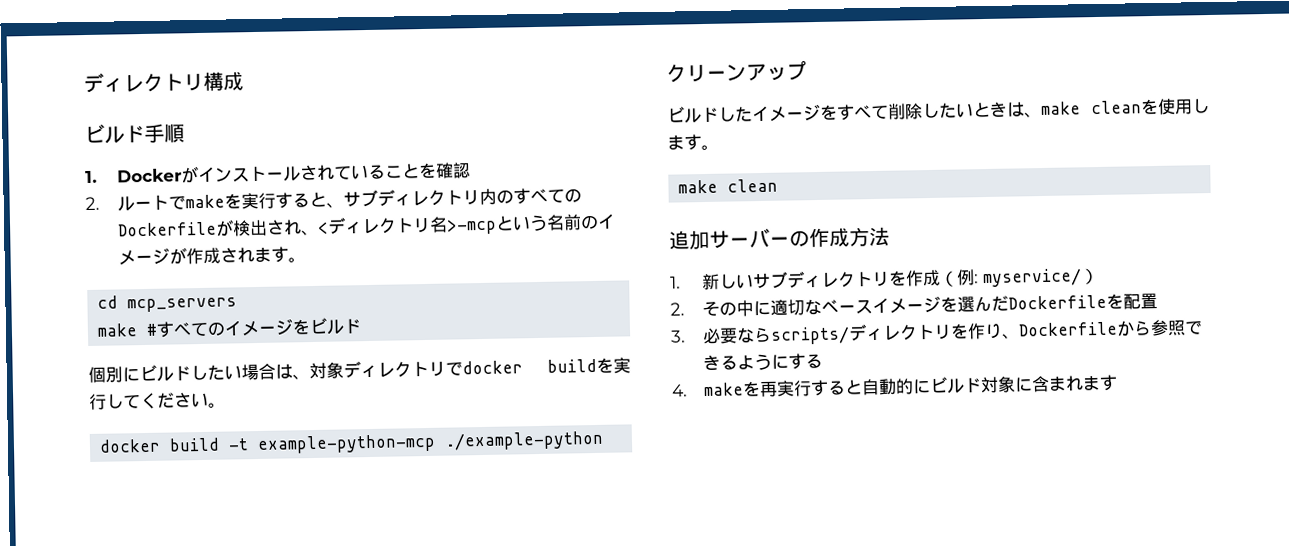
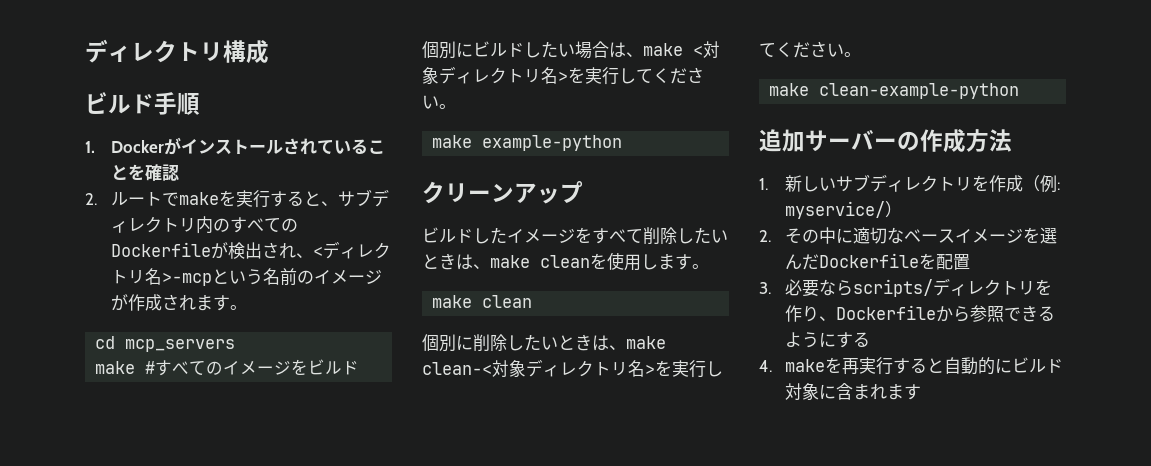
- 個別にビルドしたい場合は、対象ディレクトリでdocker buildを実行してください。
- docker build -t example-python-mcp ./example-python
+ 個別にビルドしたい場合は、make <対象ディレクトリ名>を実行してください。
+ make example-python
+ 個別に削除したいときは、make clean-<対象ディレクトリ名>を実行してください。
+ make clean-example-python

